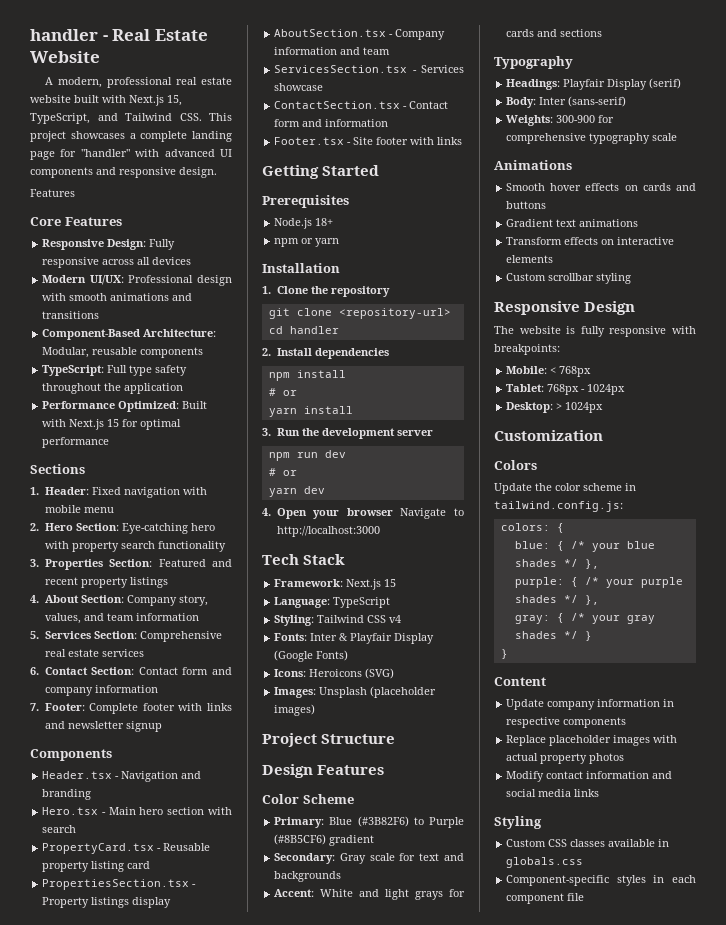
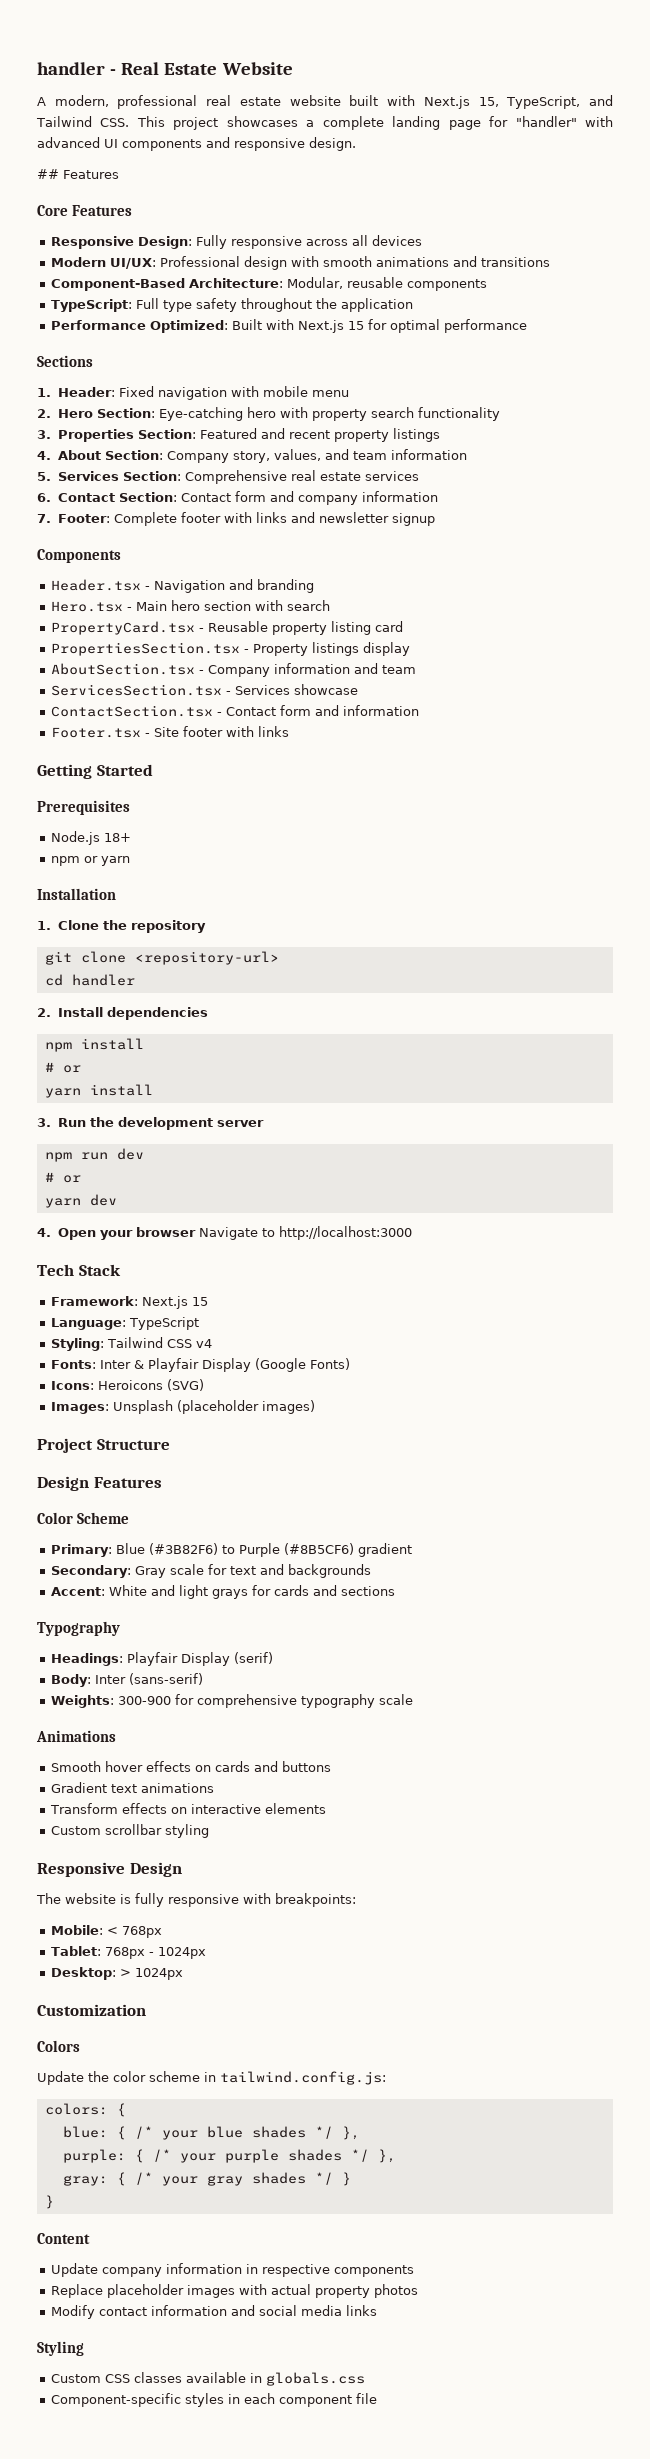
  A modern, professional real estate website built with Next.js 15, TypeScript, and Tailwind CSS. This project showcases a complete landing page for "handler" with advanced UI components and responsive design.
- Features
+ ## Features

